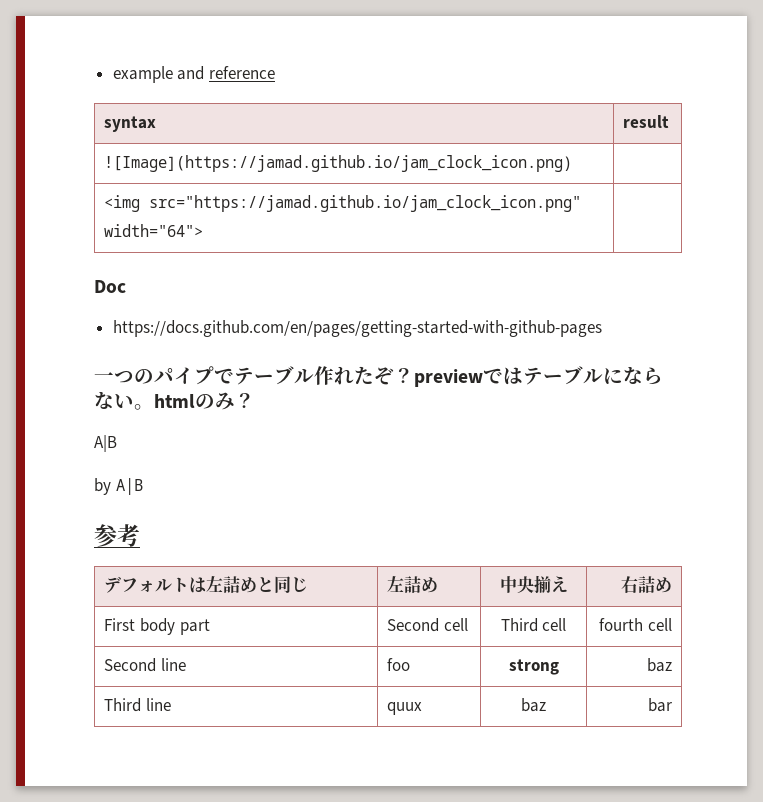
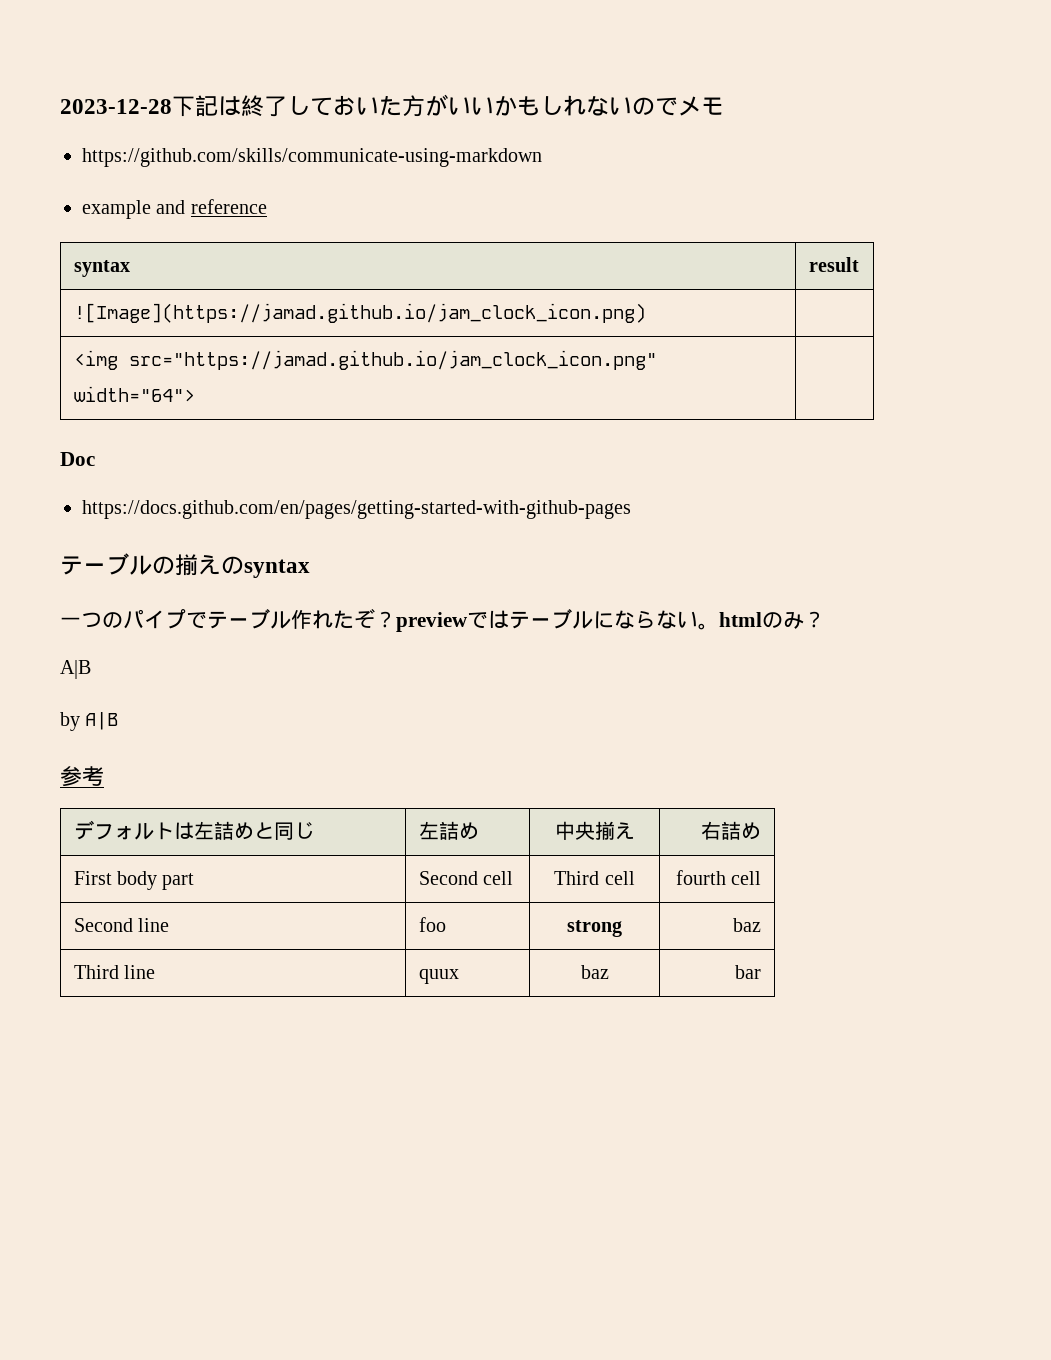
+ 2023-12-28下記は終了しておいた方がいいかもしれないのでメモ
+ https://github.com/skills/communicate-using-markdown
+ テーブルの揃えのsyntax

